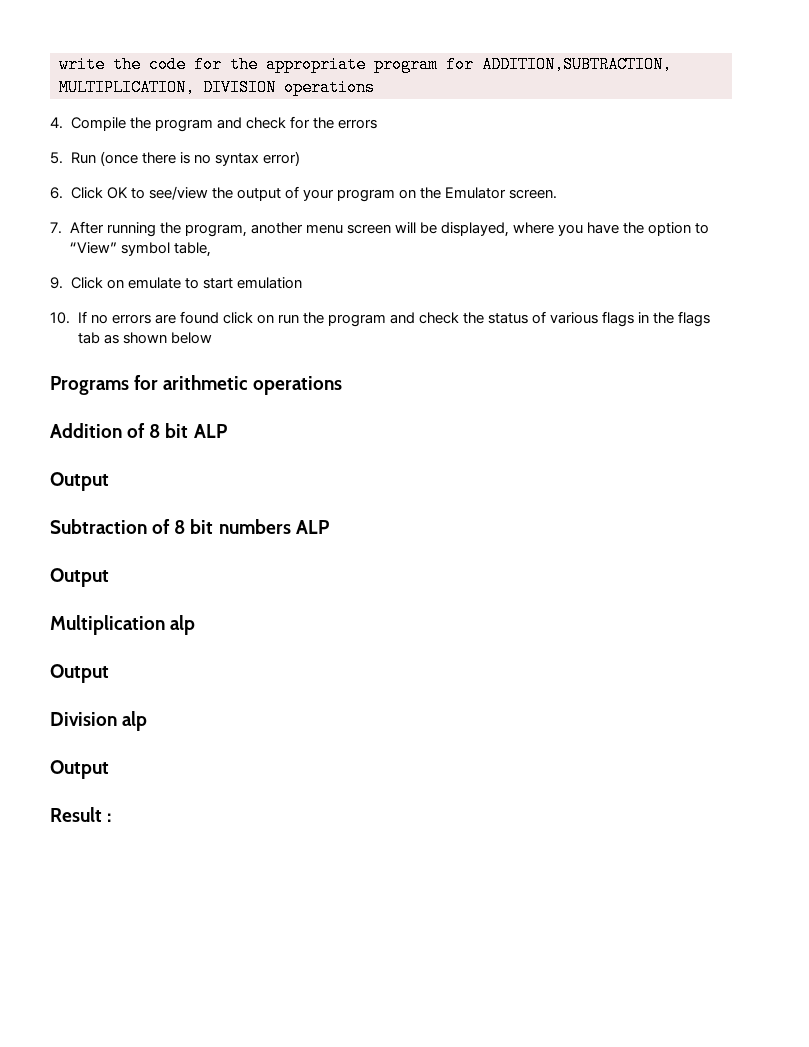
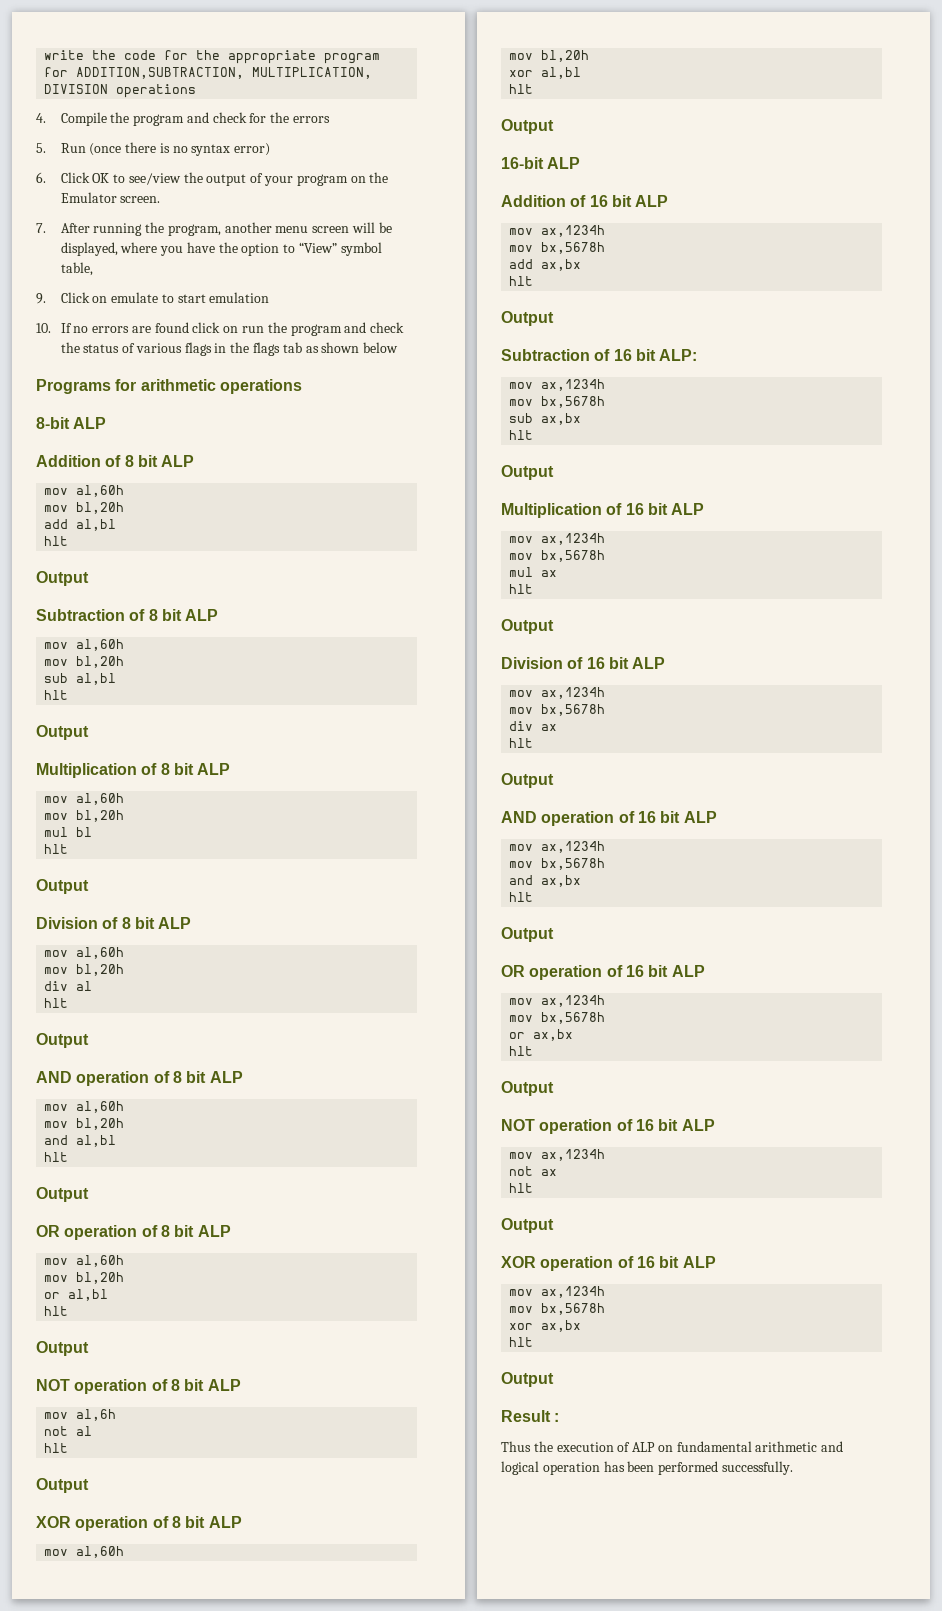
+ 8-bit ALP
  Addition of 8 bit ALP
+ mov al,60h
+ mov bl,20h
+ add al,bl
+ hlt
- Subtraction of 8 bit numbers ALP
+ Subtraction of 8 bit ALP
+ mov al,60h
+ mov bl,20h
+ sub al,bl
+ hlt
  Output
- Multiplication alp
+ Multiplication of 8 bit ALP
+ mov al,60h
+ mov bl,20h
+ mul bl
+ hlt
  Output
- Division alp
+ Division of 8 bit ALP
+ mov al,60h
+ mov bl,20h
+ div al
+ hlt
+ Output
+ AND operation of 8 bit ALP
+ mov al,60h
+ mov bl,20h
+ and al,bl
+ hlt
+ Output
+ OR operation of 8 bit ALP
+ mov al,60h
+ mov bl,20h
+ or al,bl
+ hlt
+ Output
+ NOT operation of 8 bit ALP
+ mov al,6h
+ not al
+ hlt
+ Output
+ XOR operation of 8 bit ALP
+ mov al,60h
+ mov bl,20h
+ xor al,bl
+ hlt
+ Output
+ 16-bit ALP
+ Addition of 16 bit ALP
+ mov ax,1234h
+ mov bx,5678h
+ add ax,bx
+ hlt
+ Output
+ Subtraction of 16 bit ALP:
+ mov ax,1234h
+ mov bx,5678h
+ sub ax,bx
+ hlt
+ Output
+ Multiplication of 16 bit ALP
+ mov ax,1234h
+ mov bx,5678h
+ mul ax
+ hlt
+ Output
+ Division of 16 bit ALP
+ mov ax,1234h
+ mov bx,5678h
+ div ax
+ hlt
+ Output
+ AND operation of 16 bit ALP
+ mov ax,1234h
+ mov bx,5678h
+ and ax,bx
+ hlt
+ Output
+ OR operation of 16 bit ALP
+ mov ax,1234h
+ mov bx,5678h
+ or ax,bx
+ hlt
+ Output
+ NOT operation of 16 bit ALP
+ mov ax,1234h
+ not ax
+ hlt
+ Output
+ XOR operation of 16 bit ALP
+ mov ax,1234h
+ mov bx,5678h
+ xor ax,bx
+ hlt
  Output
  Result :
+ Thus the execution of ALP on fundamental arithmetic and logical operation has been performed successfully.

